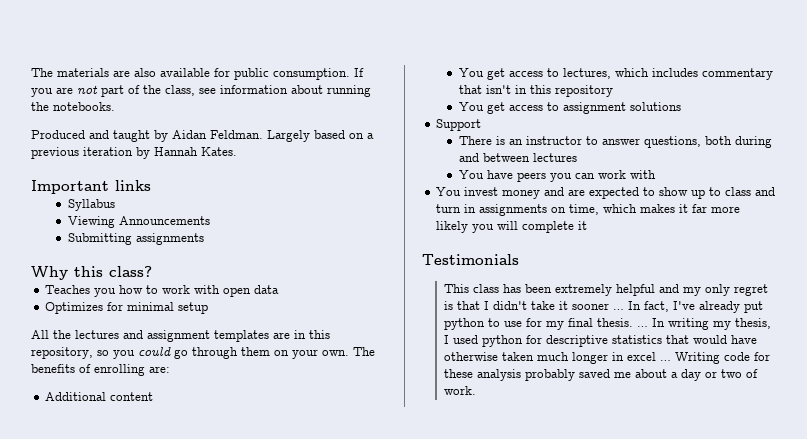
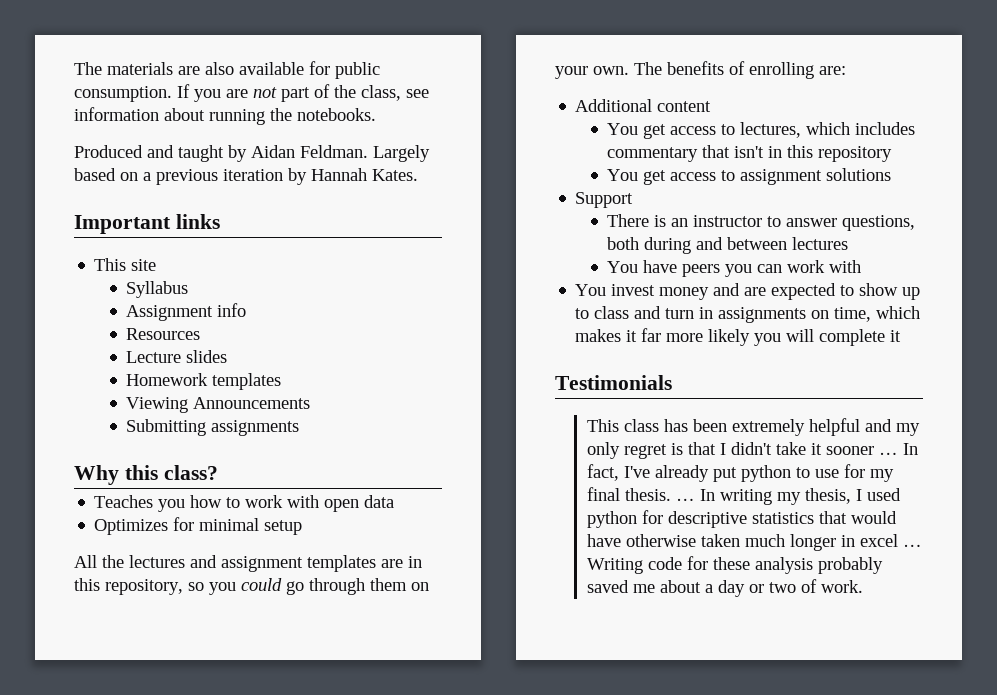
+ This site
+ Assignment info
+ Resources
+ Lecture slides
+ Homework templates

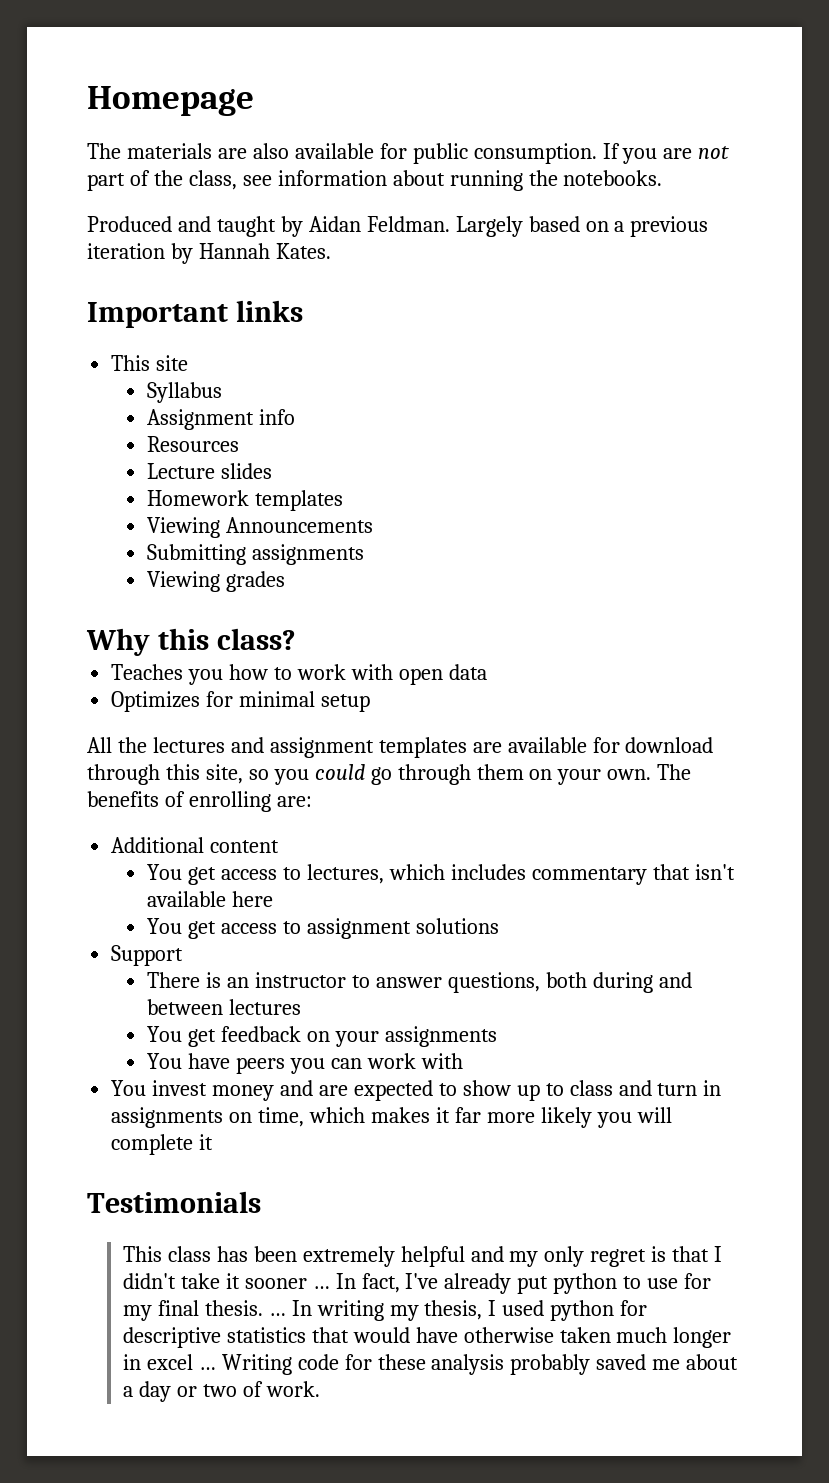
+ Homepage
+ Viewing grades
- All the lectures and assignment templates are in this repository, so you could go through them on your own.
+ All the lectures and assignment templates are available for download through this site, so you could go through them on your own.
- You get access to lectures, which includes commentary that isn't in this repository
+ You get access to lectures, which includes commentary that isn't available here
+ You get feedback on your assignments

